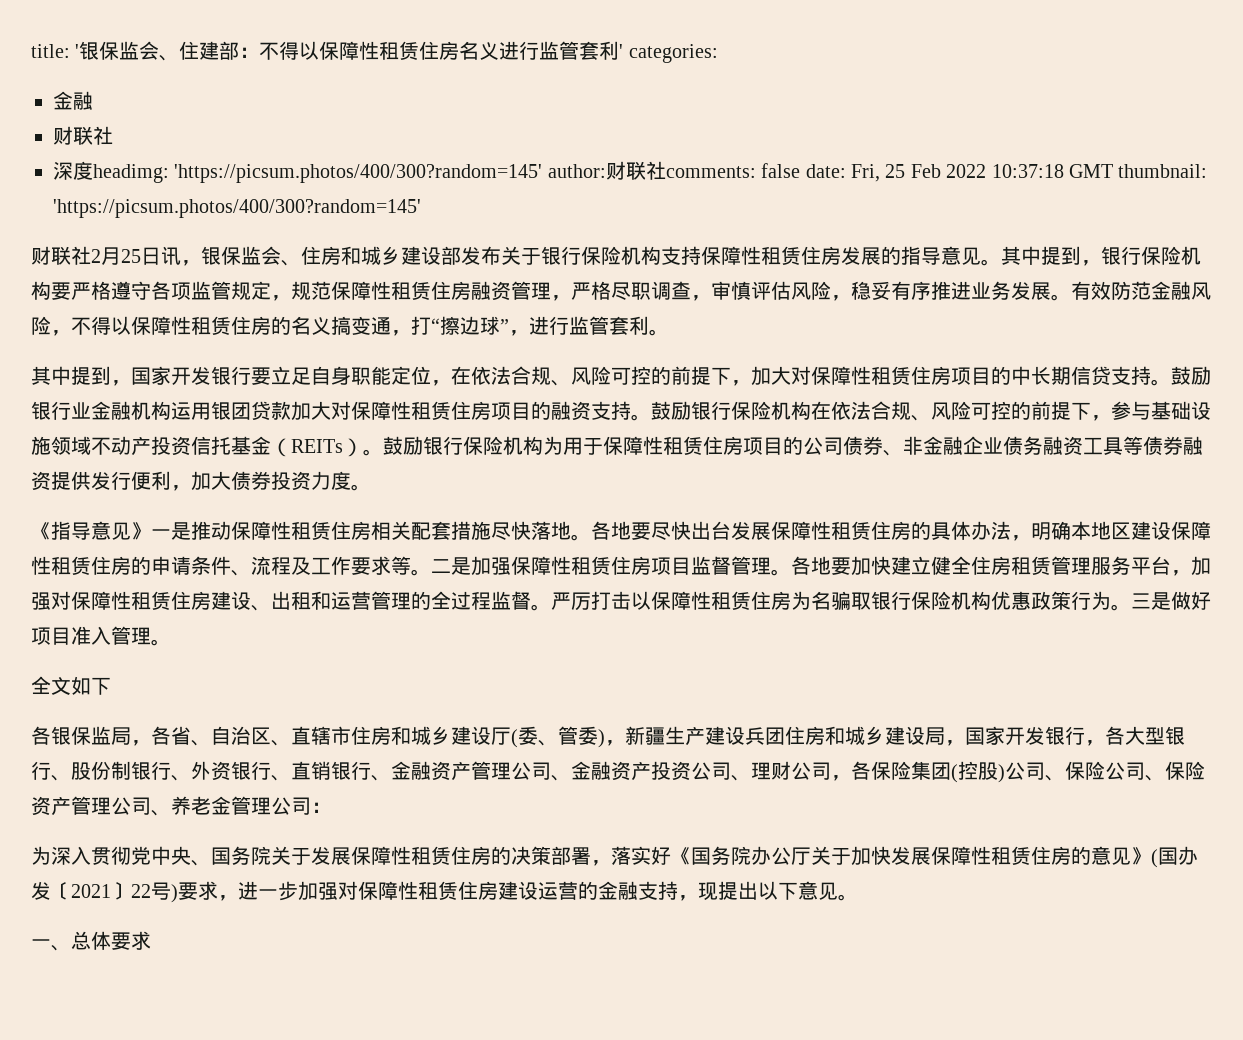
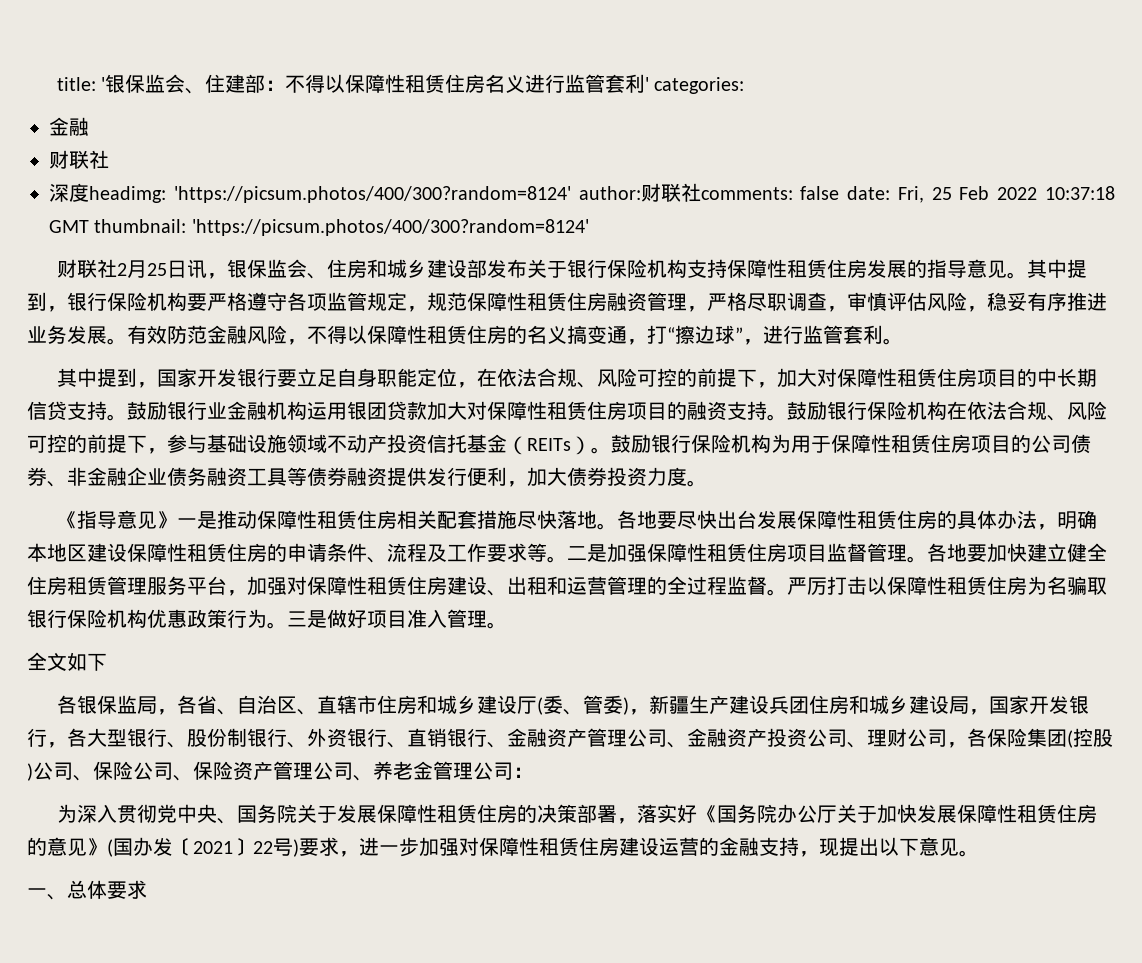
- 深度headimg: 'https://picsum.photos/400/300?random=145' author:财联社comments: false date: Fri, 25 Feb 2022 10:37:18 GMT thumbnail: 'https://picsum.photos/400/300?random=145'
+ 深度headimg: 'https://picsum.photos/400/300?random=8124' author:财联社comments: false date: Fri, 25 Feb 2022 10:37:18 GMT thumbnail: 'https://picsum.photos/400/300?random=8124'

